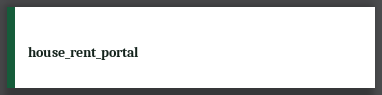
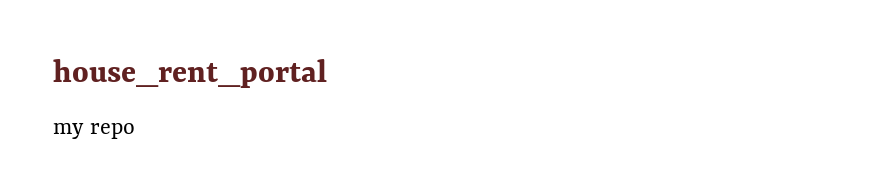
+ my repo

